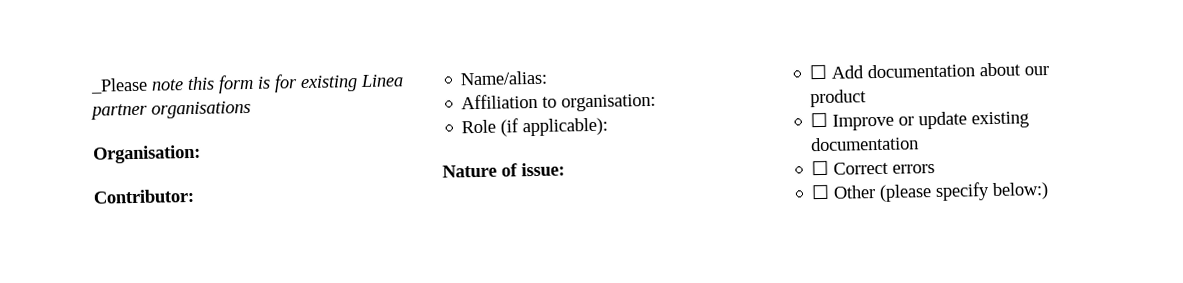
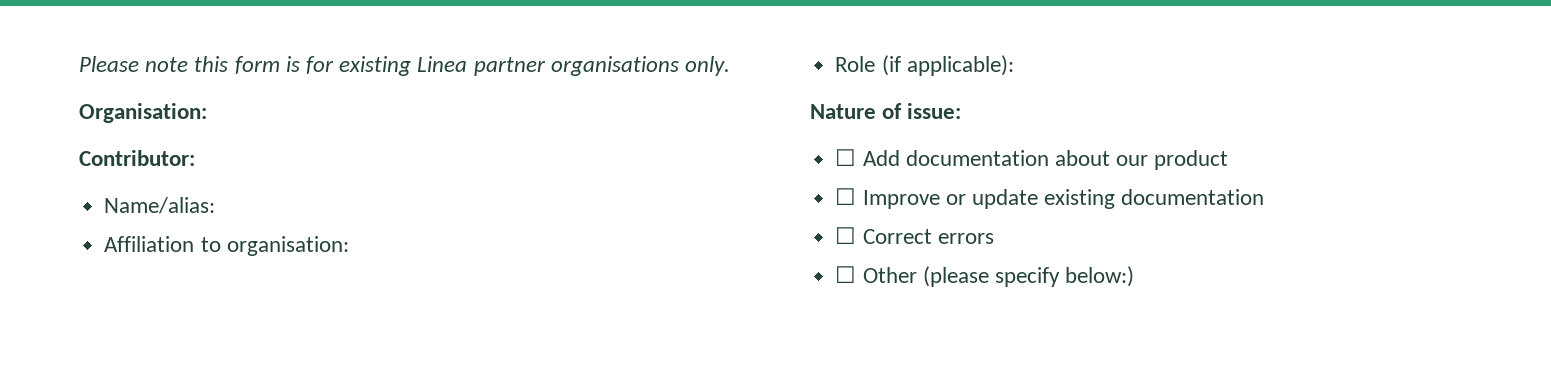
- _Please note this form is for existing Linea partner organisations
+ Please note this form is for existing Linea partner organisations only.

